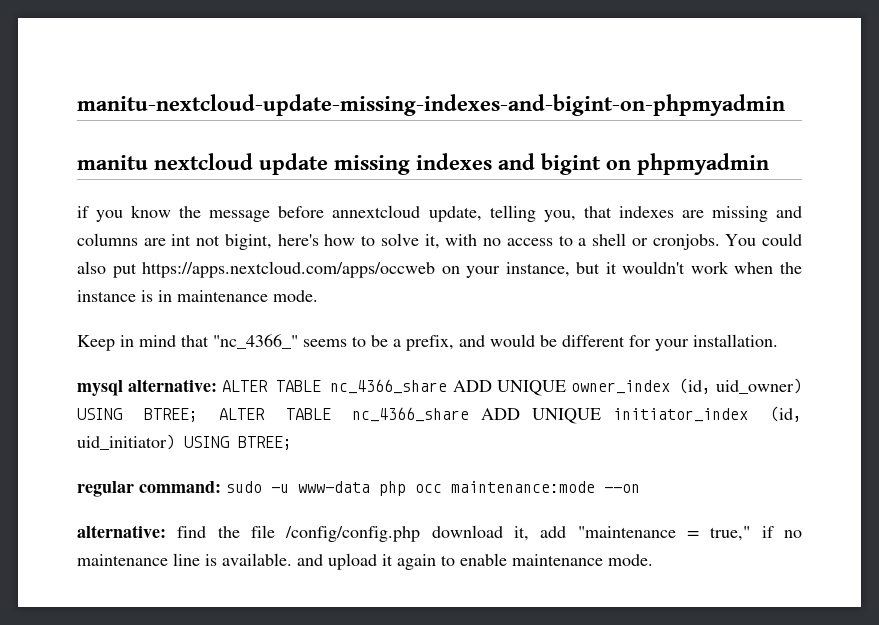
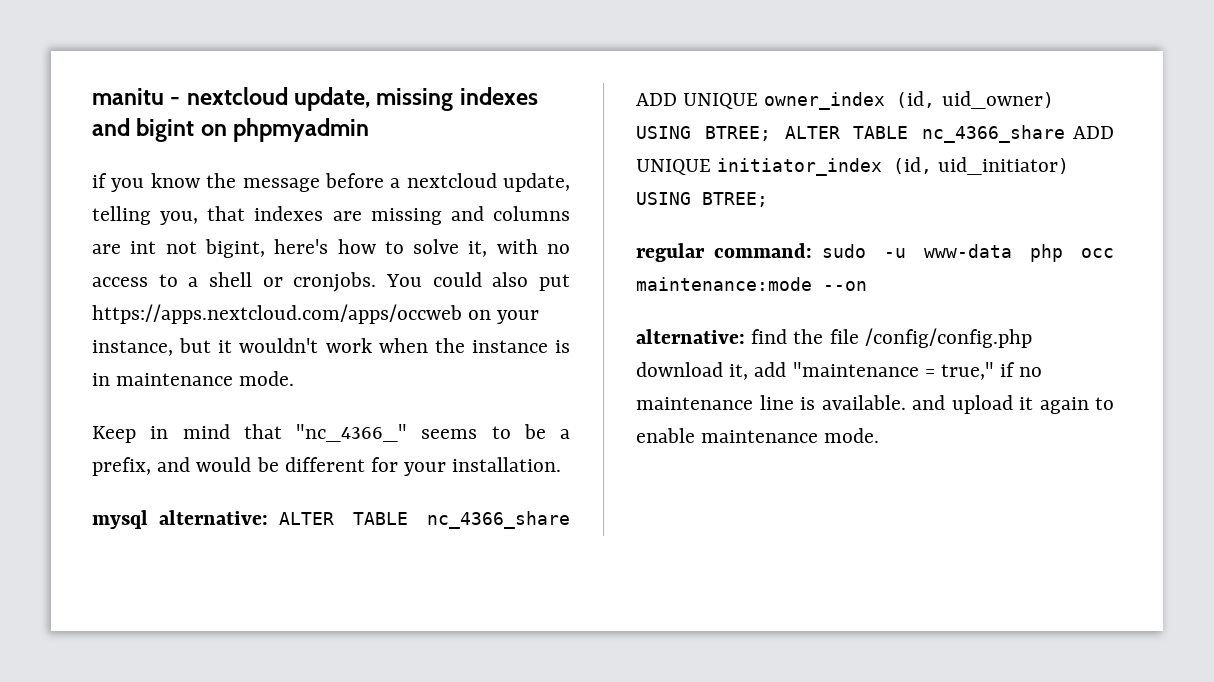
- manitu-nextcloud-update-missing-indexes-and-bigint-on-phpmyadmin
- manitu nextcloud update missing indexes and bigint on phpmyadmin
+ manitu - nextcloud update, missing indexes and bigint on phpmyadmin
- if you know the message before annextcloud update, telling you, that indexes are missing and columns are int not bigint, here's how to solve it, with no access to a shell or cronjobs.
+ if you know the message before a nextcloud update, telling you, that indexes are missing and columns are int not bigint, here's how to solve it, with no access to a shell or cronjobs.

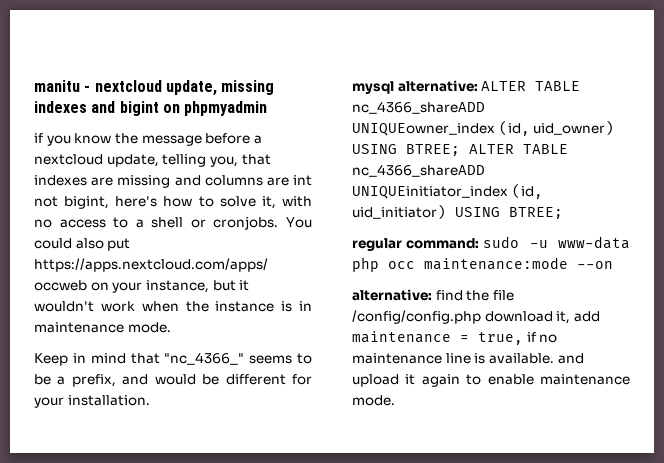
- mysql alternative: ALTER TABLE nc_4366_share ADD UNIQUE owner_index (id, uid_owner) USING BTREE; ALTER TABLE nc_4366_share ADD UNIQUE initiator_index (id, uid_initiator) USING BTREE;
+ mysql alternative: ALTER TABLE nc_4366_shareADD UNIQUEowner_index (id, uid_owner) USING BTREE; ALTER TABLE nc_4366_shareADD UNIQUEinitiator_index (id, uid_initiator) USING BTREE;
- alternative: find the file /config/config.php download it, add "maintenance = true," if no maintenance line is available. and upload it again to enable maintenance mode.
+ alternative: find the file /config/config.php download it, add maintenance = true, if no maintenance line is available. and upload it again to enable maintenance mode.

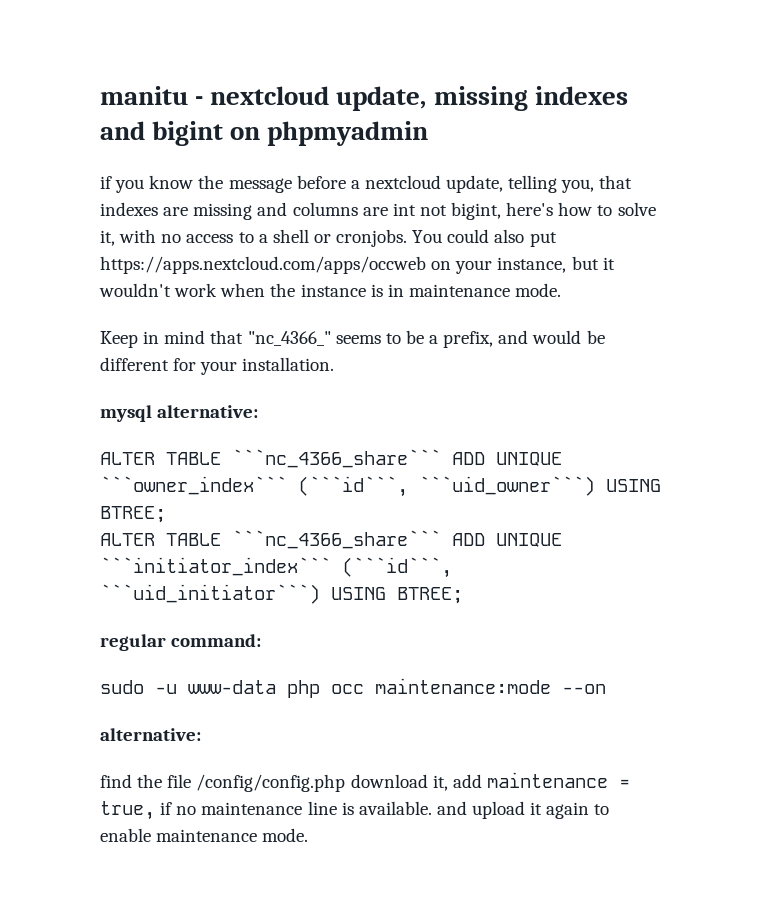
- mysql alternative: ALTER TABLE nc_4366_shareADD UNIQUEowner_index (id, uid_owner) USING BTREE; ALTER TABLE nc_4366_shareADD UNIQUEinitiator_index (id, uid_initiator) USING BTREE;
+ mysql alternative:
+ ALTER TABLE ```nc_4366_share``` ADD UNIQUE ```owner_index``` (```id```, ```uid_owner```) USING BTREE;
+ ALTER TABLE ```nc_4366_share``` ADD UNIQUE ```initiator_index``` (```id```, ```uid_initiator```) USING BTREE;
- regular command: sudo -u www-data php occ maintenance:mode --on
- alternative: find the file /config/config.php download it, add maintenance = true, if no maintenance line is available. and upload it again to enable maintenance mode.
+ regular command:
+ sudo -u www-data php occ maintenance:mode --on
+ alternative:
+ find the file /config/config.php download it, add maintenance = true, if no maintenance line is available. and upload it again to enable maintenance mode.

